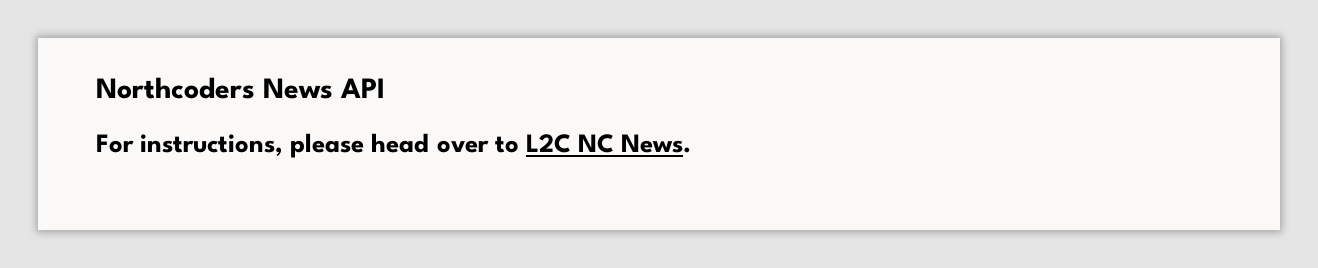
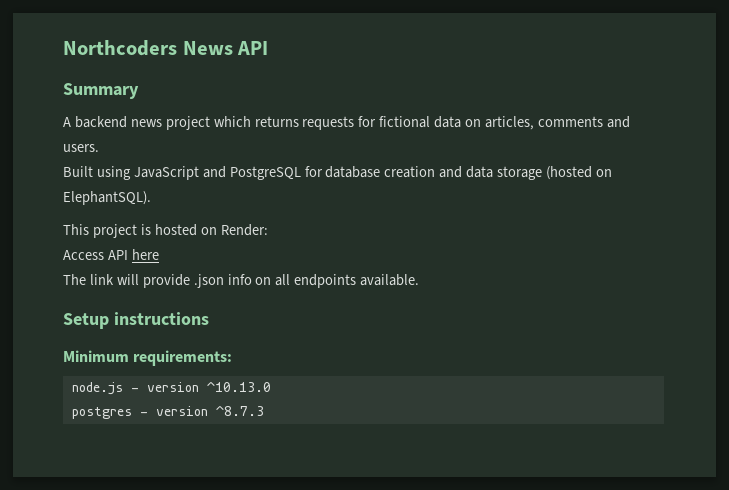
- For instructions, please head over to L2C NC News.
+ Summary
+ A backend news project which returns requests for fictional data on articles, comments and users.
+ Built using JavaScript and PostgreSQL for database creation and data storage (hosted on ElephantSQL).
+ This project is hosted on Render:
+ Access API here
+ The link will provide .json info on all endpoints available.
+ Setup instructions
+ Minimum requirements:
+ node.js - version ^10.13.0
+ postgres - version ^8.7.3

